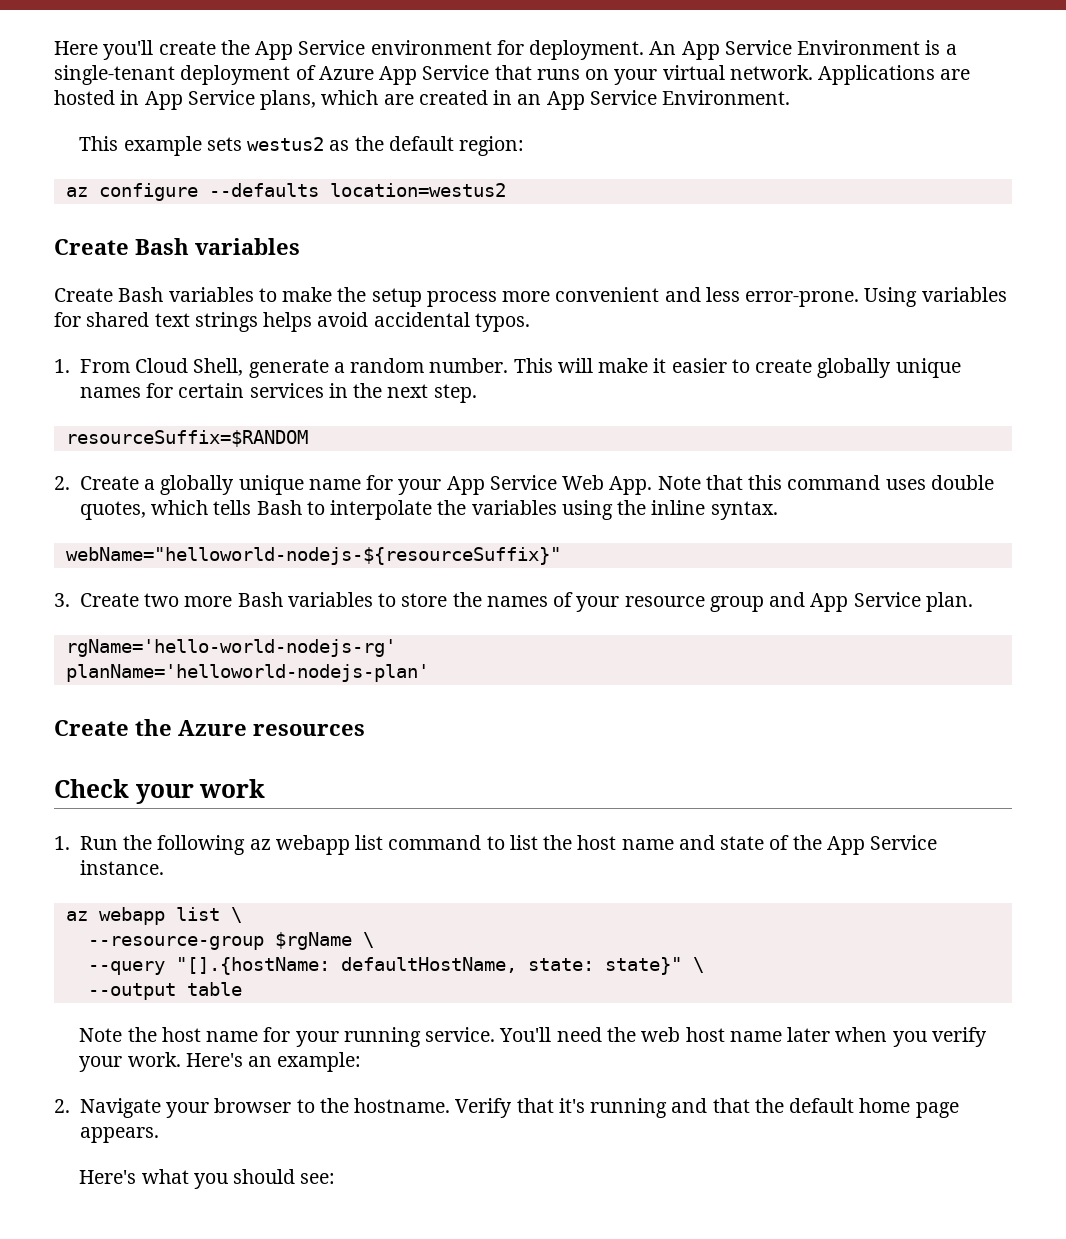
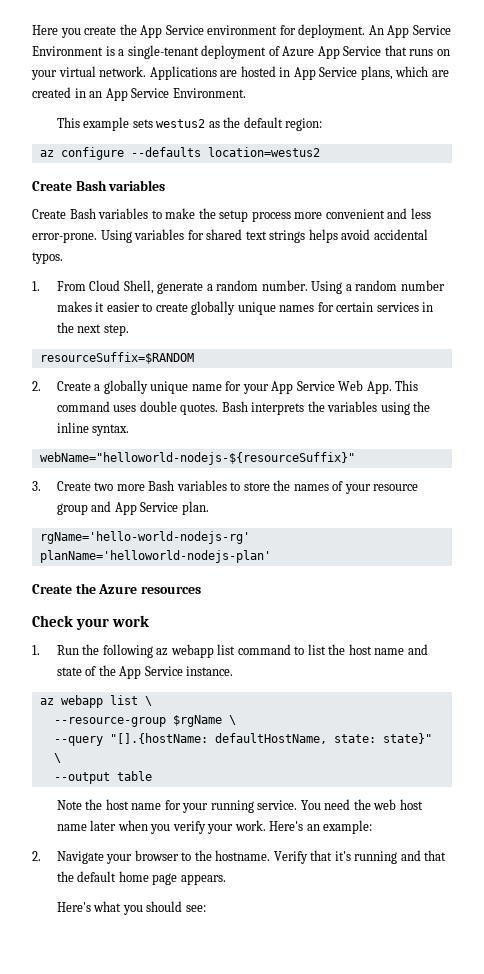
- Here you'll create the App Service environment for deployment.
+ Here you create the App Service environment for deployment.
- This will make it easier to create globally unique names for certain services in the next step.
+ Using a random number makes it easier to create globally unique names for certain services in the next step.
- 2. Create a globally unique name for your App Service Web App. Note that this command uses double quotes, which tells Bash to interpolate the variables using the inline syntax.
+ 2. Create a globally unique name for your App Service Web App. This command uses double quotes. Bash interprets the variables using the inline syntax.
- You'll need the web host name later when you verify your work.
+ You need the web host name later when you verify your work.

